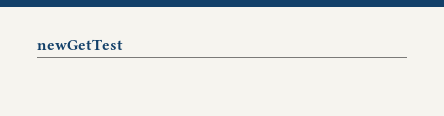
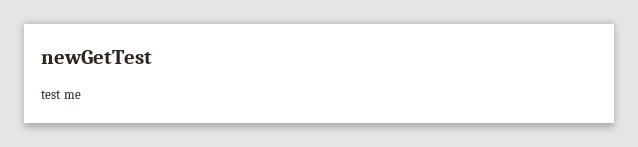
+ test me

